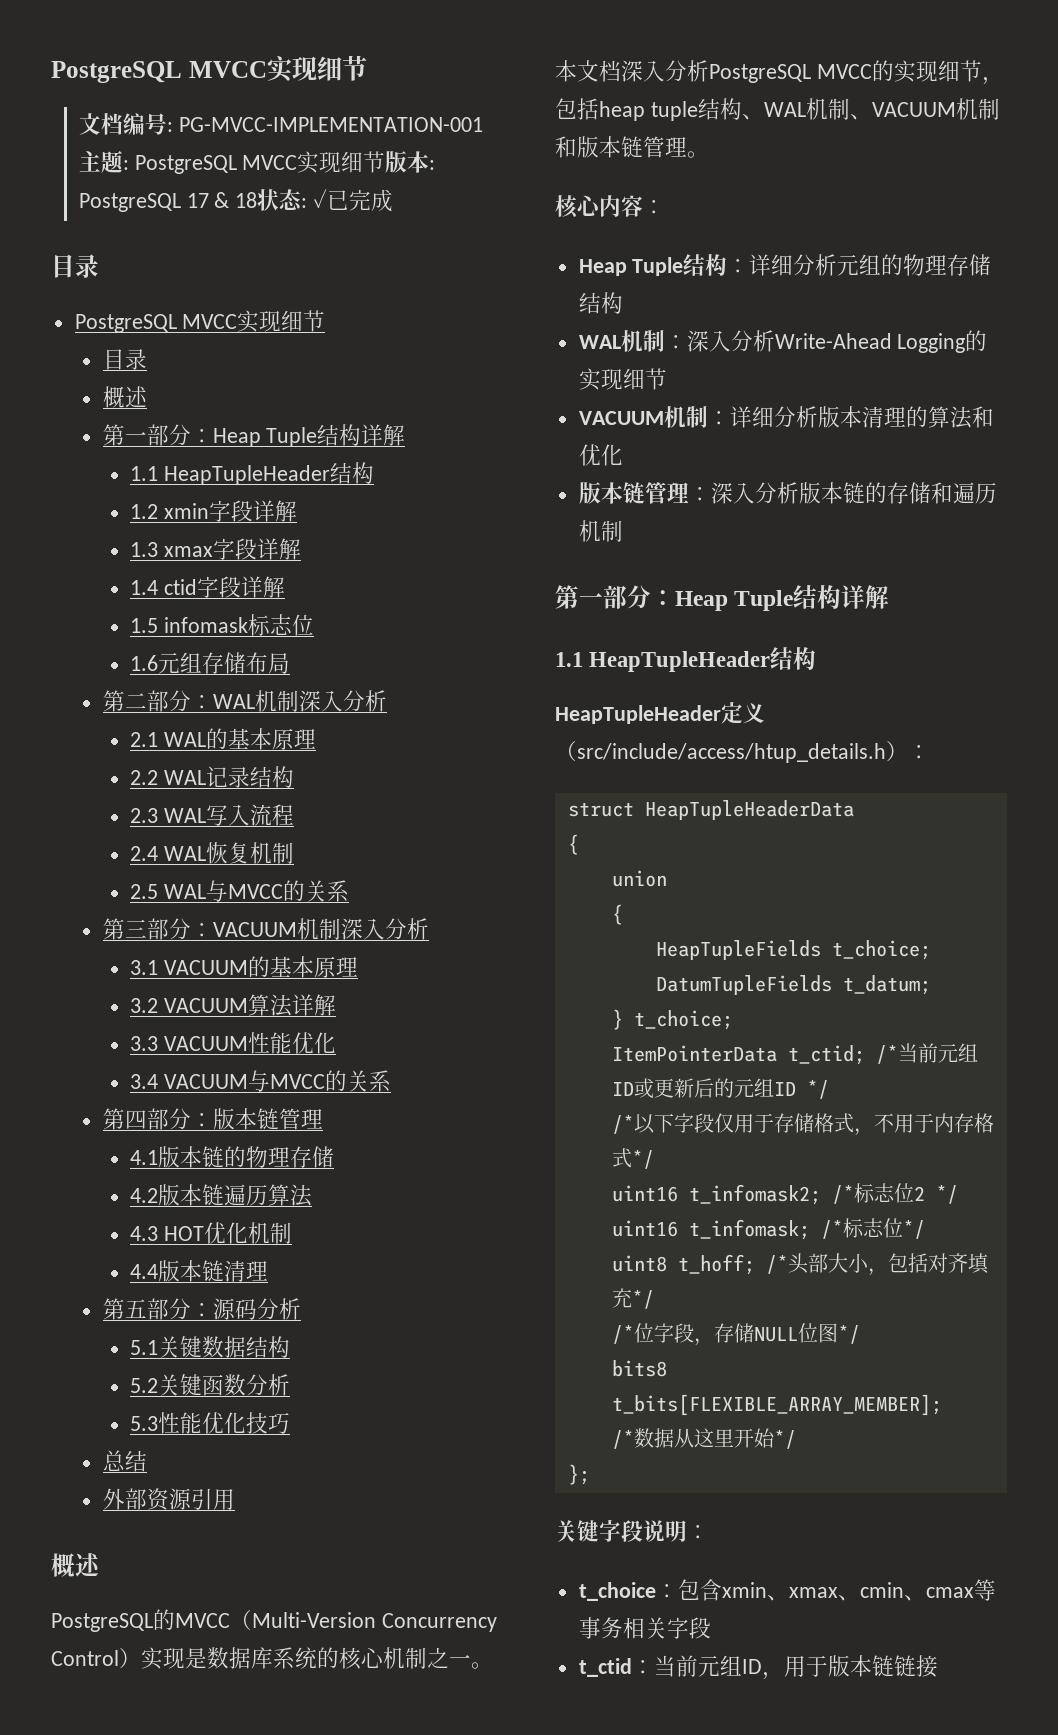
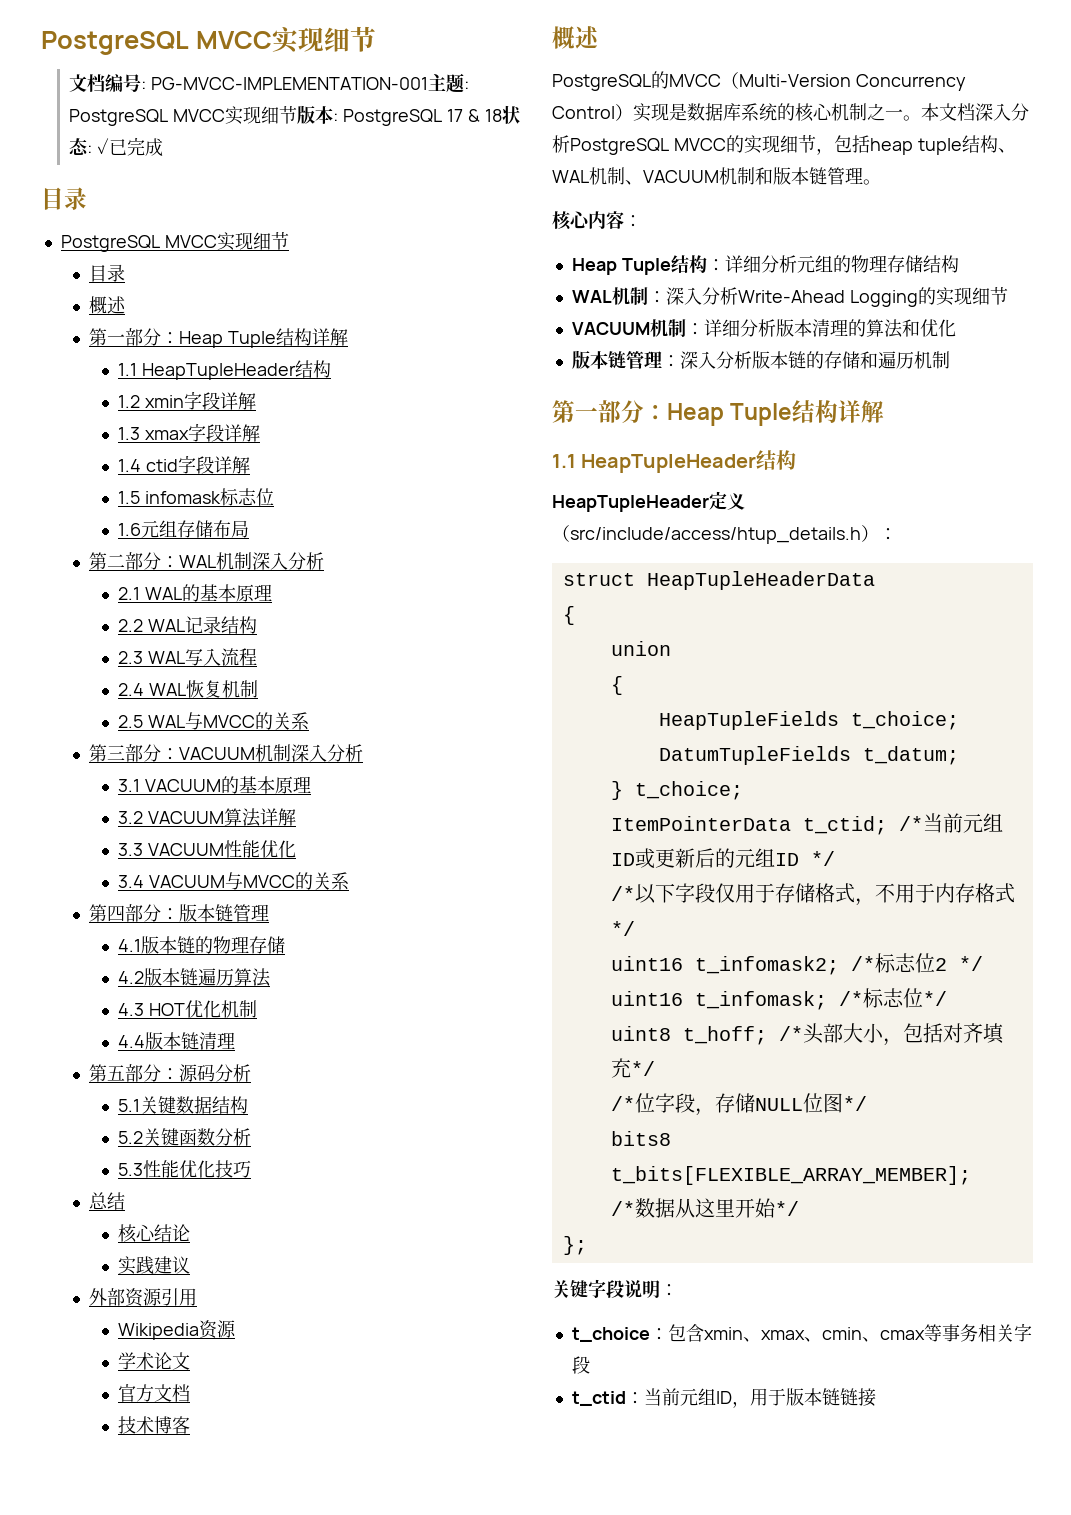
+ 核心结论
+ 实践建议
+ Wikipedia资源
+ 学术论文
+ 官方文档
+ 技术博客

